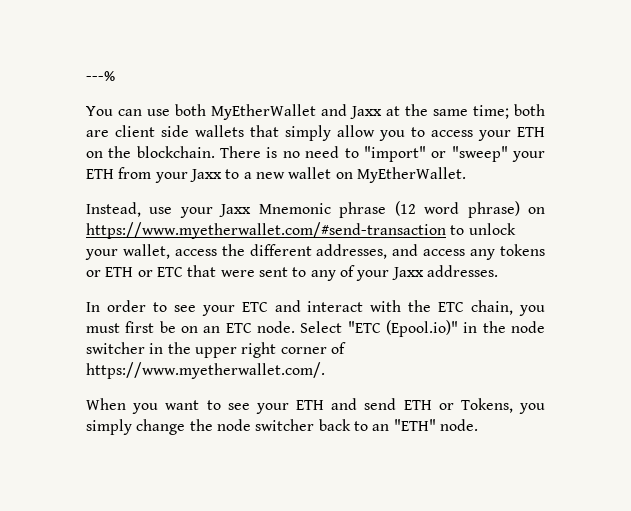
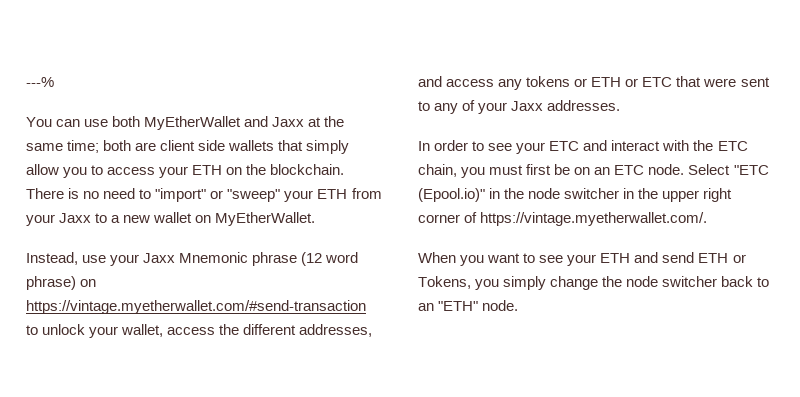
- Instead, use your Jaxx Mnemonic phrase (12 word phrase) on https://www.myetherwallet.com/#send-transaction to unlock your wallet, access the different addresses, and access any tokens or ETH or ETC that were sent to any of your Jaxx addresses.
+ Instead, use your Jaxx Mnemonic phrase (12 word phrase) on https://vintage.myetherwallet.com/#send-transaction to unlock your wallet, access the different addresses, and access any tokens or ETH or ETC that were sent to any of your Jaxx addresses.
- Select "ETC (Epool.io)" in the node switcher in the upper right corner of https://www.myetherwallet.com/.
+ Select "ETC (Epool.io)" in the node switcher in the upper right corner of https://vintage.myetherwallet.com/.

